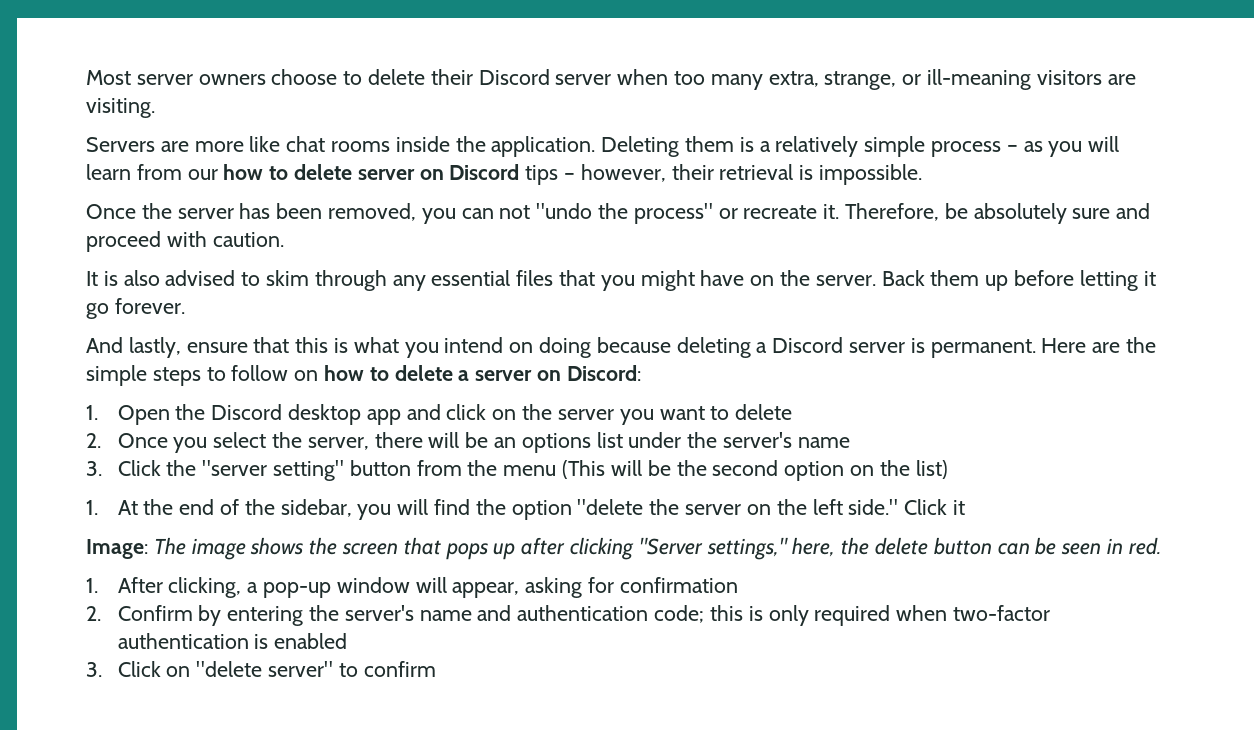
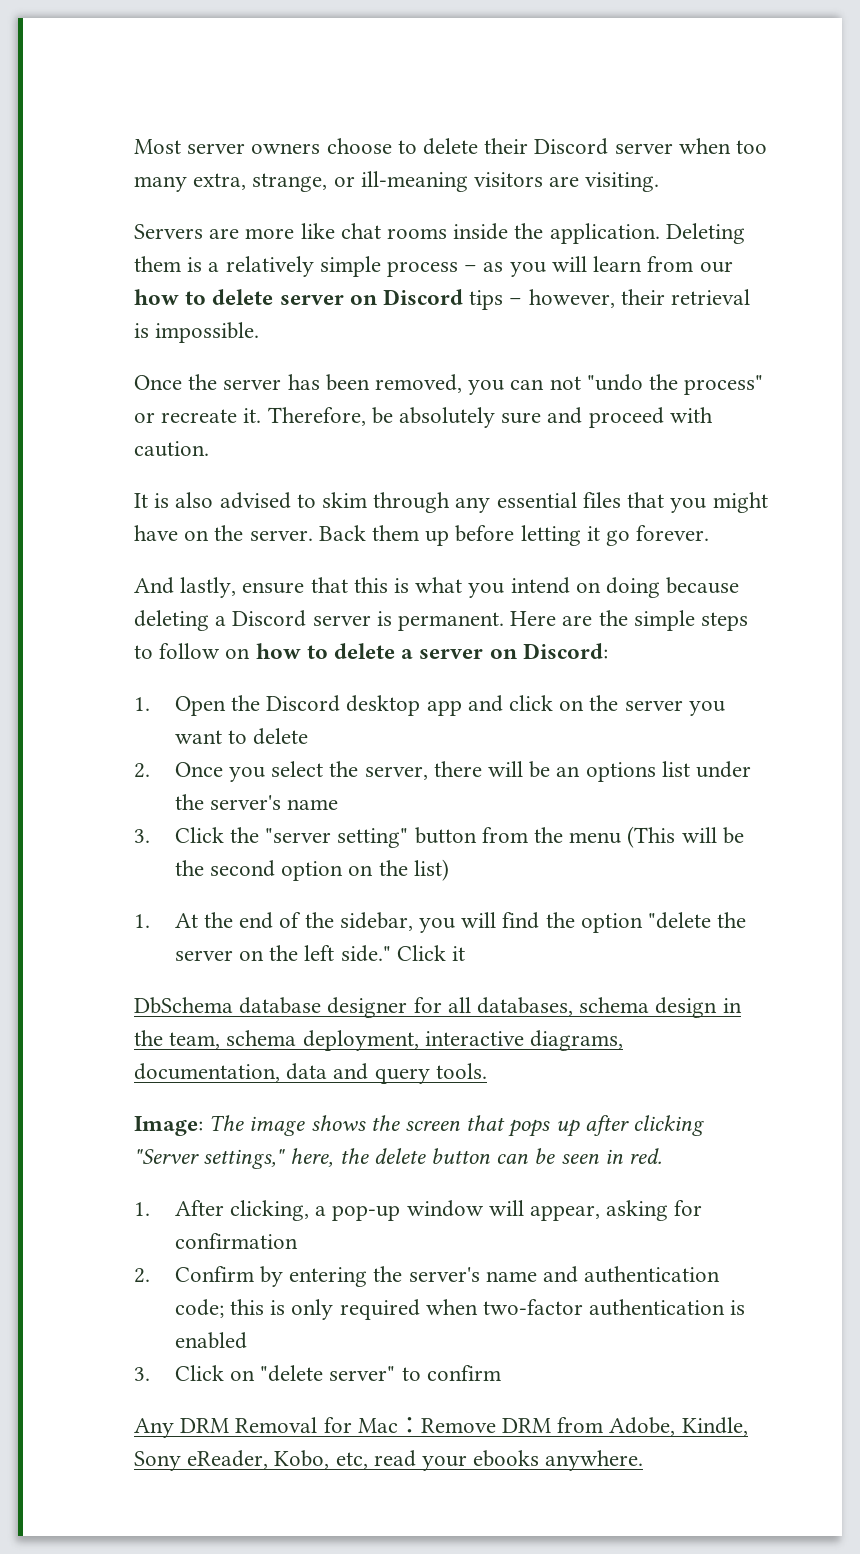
+ DbSchema database designer for all databases, schema design in the team, schema deployment, interactive diagrams, documentation, data and query tools.
+ Any DRM Removal for Mac：Remove DRM from Adobe, Kindle, Sony eReader, Kobo, etc, read your ebooks anywhere.

